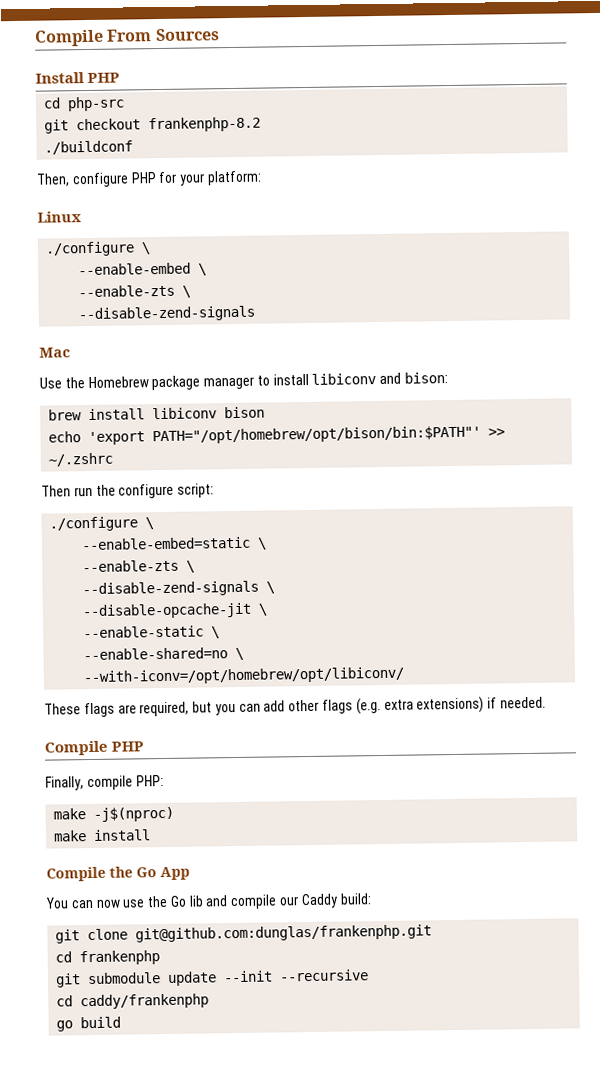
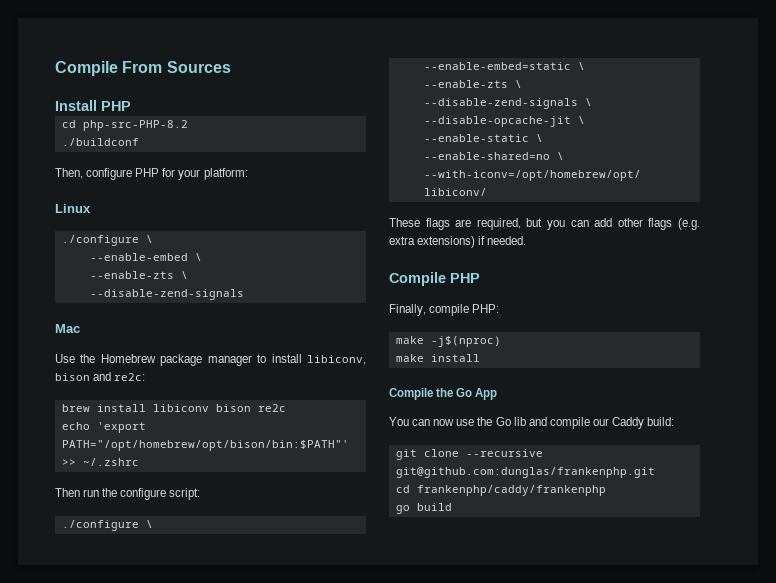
- cd php-src
- git checkout frankenphp-8.2
+ cd php-src-PHP-8.2
- Use the Homebrew package manager to install libiconv and bison:
+ Use the Homebrew package manager to install libiconv, bison and re2c:
- brew install libiconv bison
+ brew install libiconv bison re2c
- git clone git@github.com:dunglas/frankenphp.git
+ git clone --recursive git@github.com:dunglas/frankenphp.git
- cd frankenphp
- git submodule update --init --recursive
- cd caddy/frankenphp
+ cd frankenphp/caddy/frankenphp

